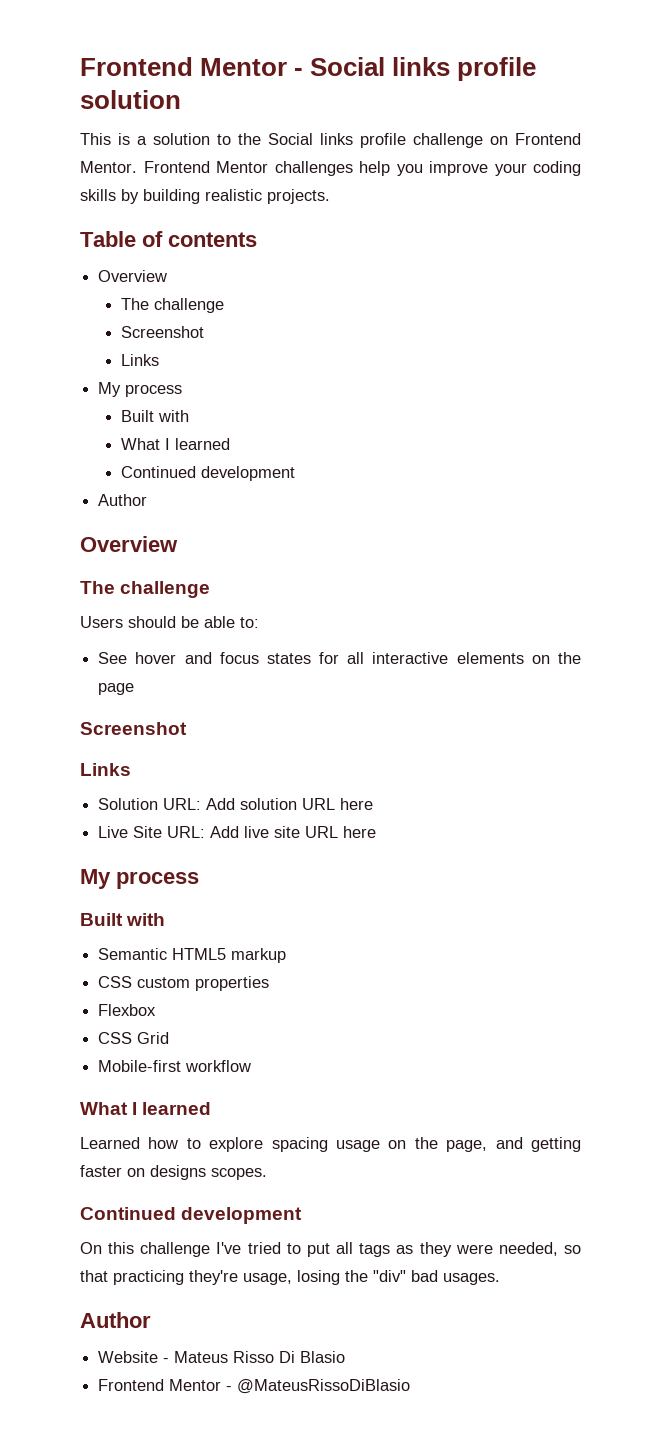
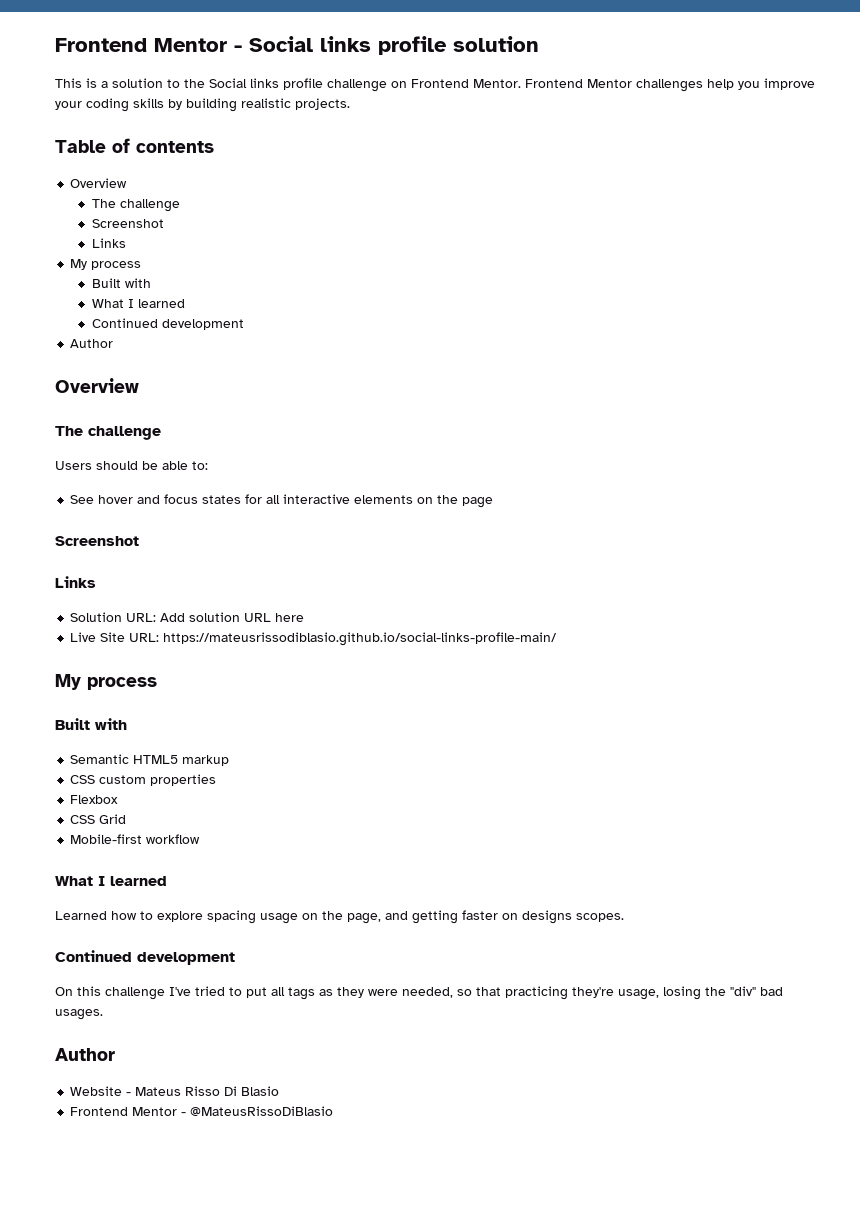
- Live Site URL: Add live site URL here
+ Live Site URL: https://mateusrissodiblasio.github.io/social-links-profile-main/

